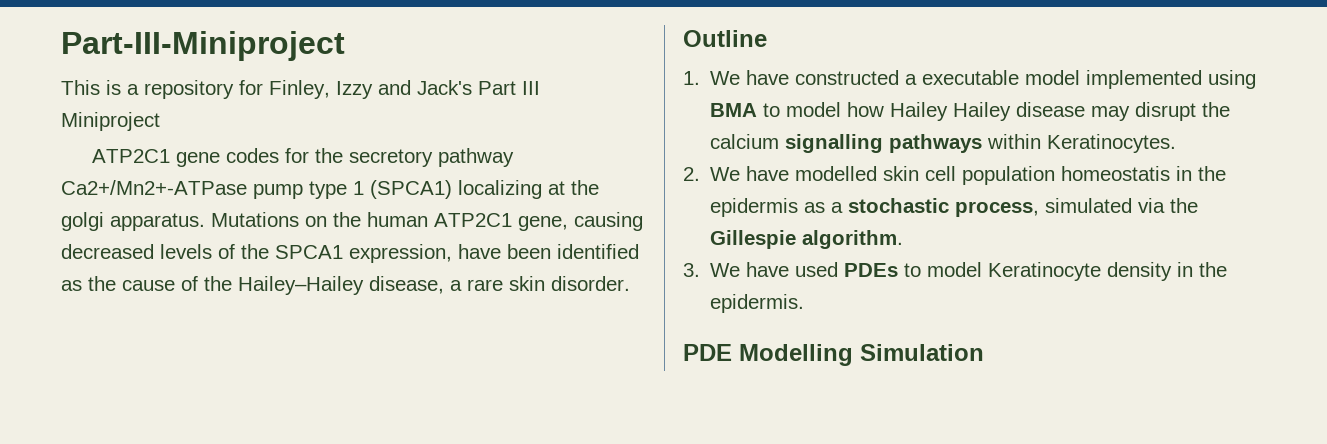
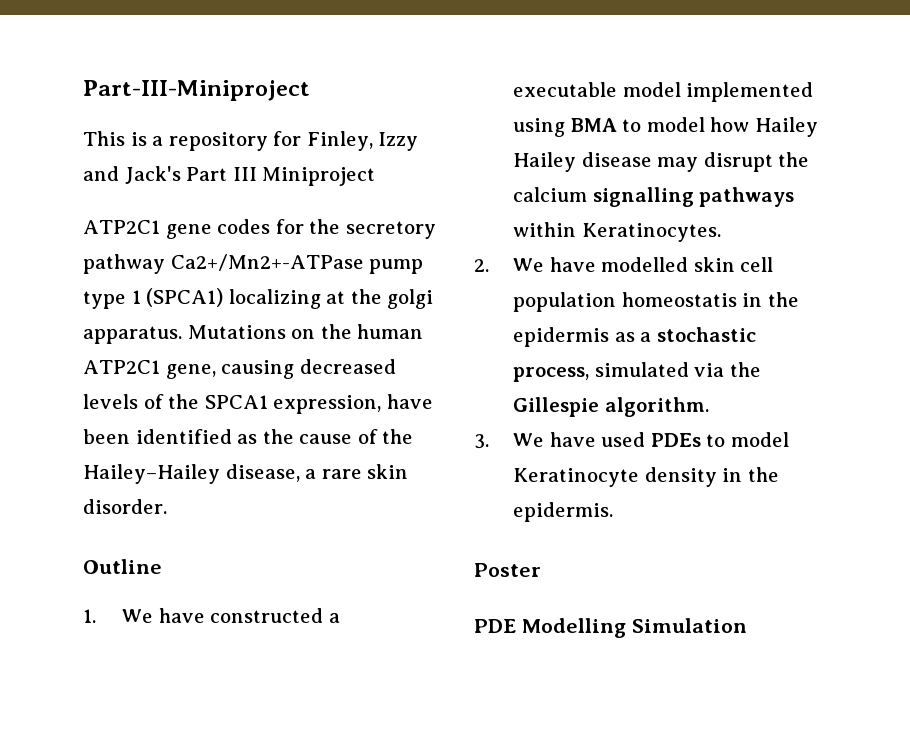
+ Poster

